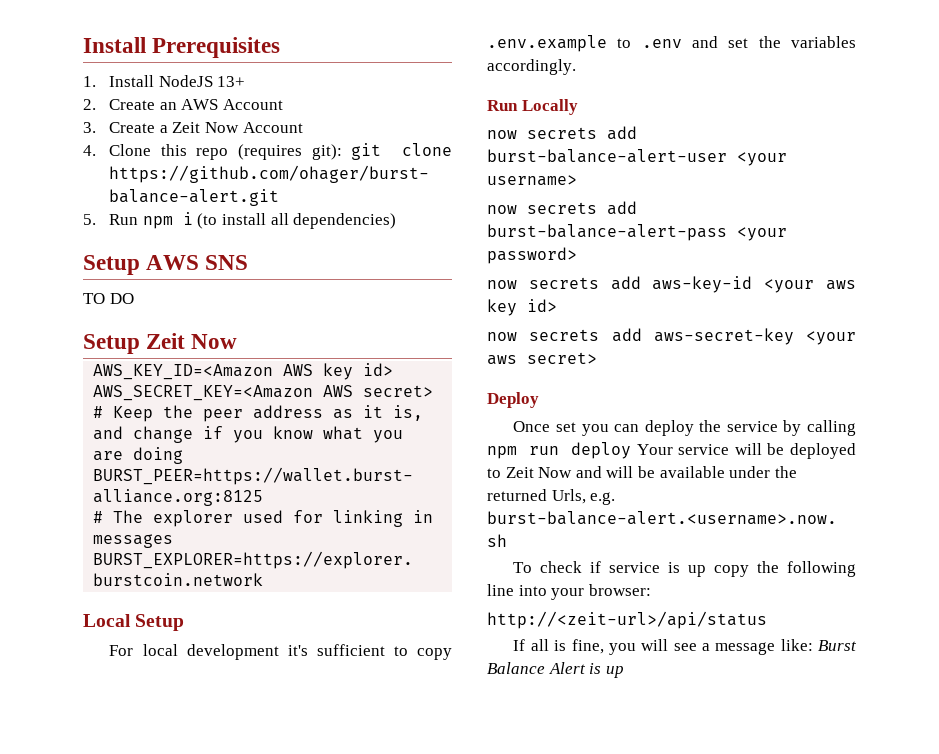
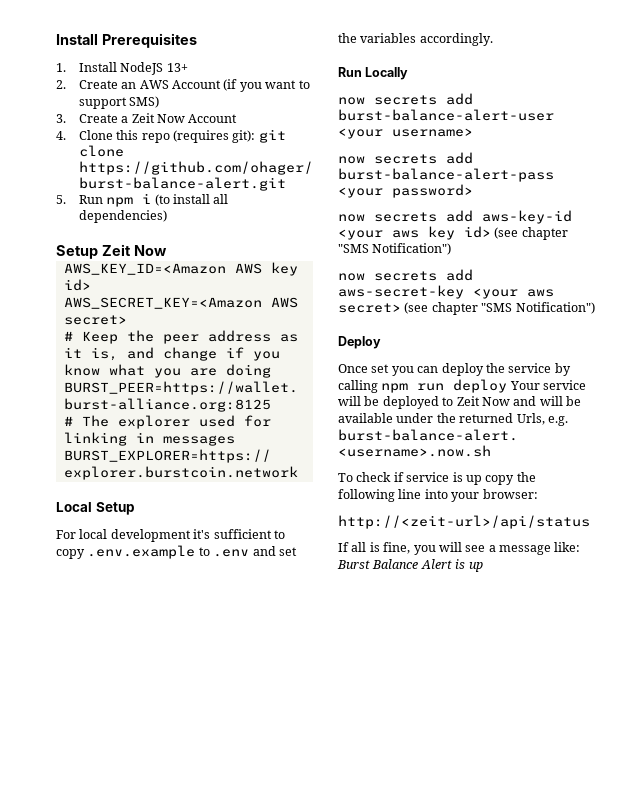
- 2. Create an AWS Account
+ 2. Create an AWS Account (if you want to support SMS)
- Setup AWS SNS
- TO DO
- now secrets add aws-key-id <your aws key id>
+ now secrets add aws-key-id <your aws key id> (see chapter "SMS Notification")
- now secrets add aws-secret-key <your aws secret>
+ now secrets add aws-secret-key <your aws secret> (see chapter "SMS Notification")

